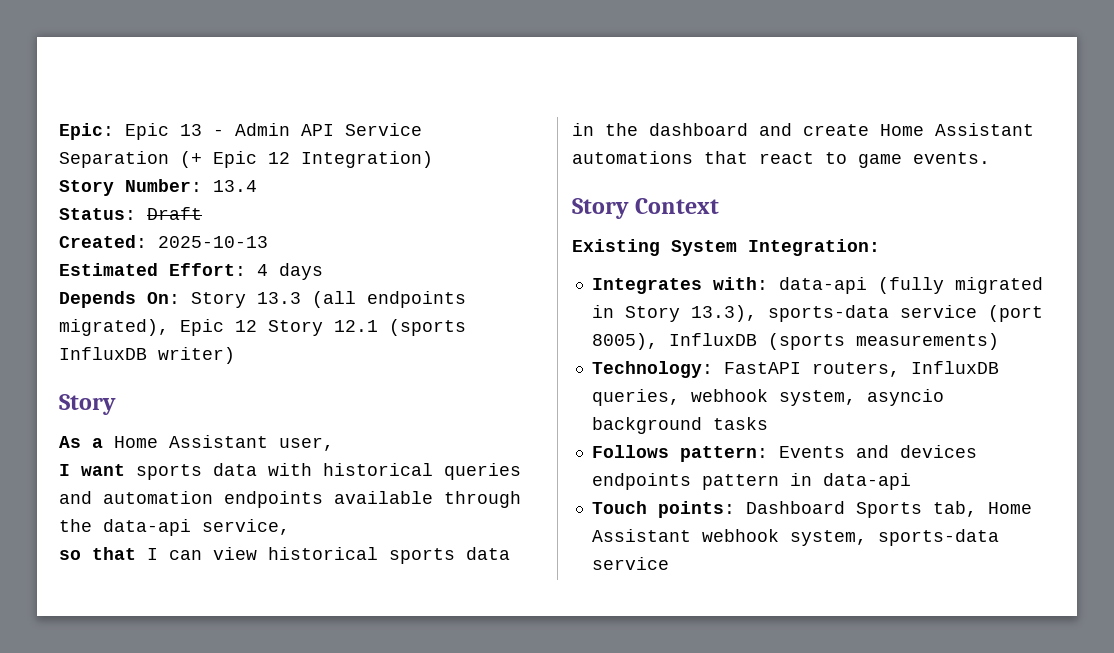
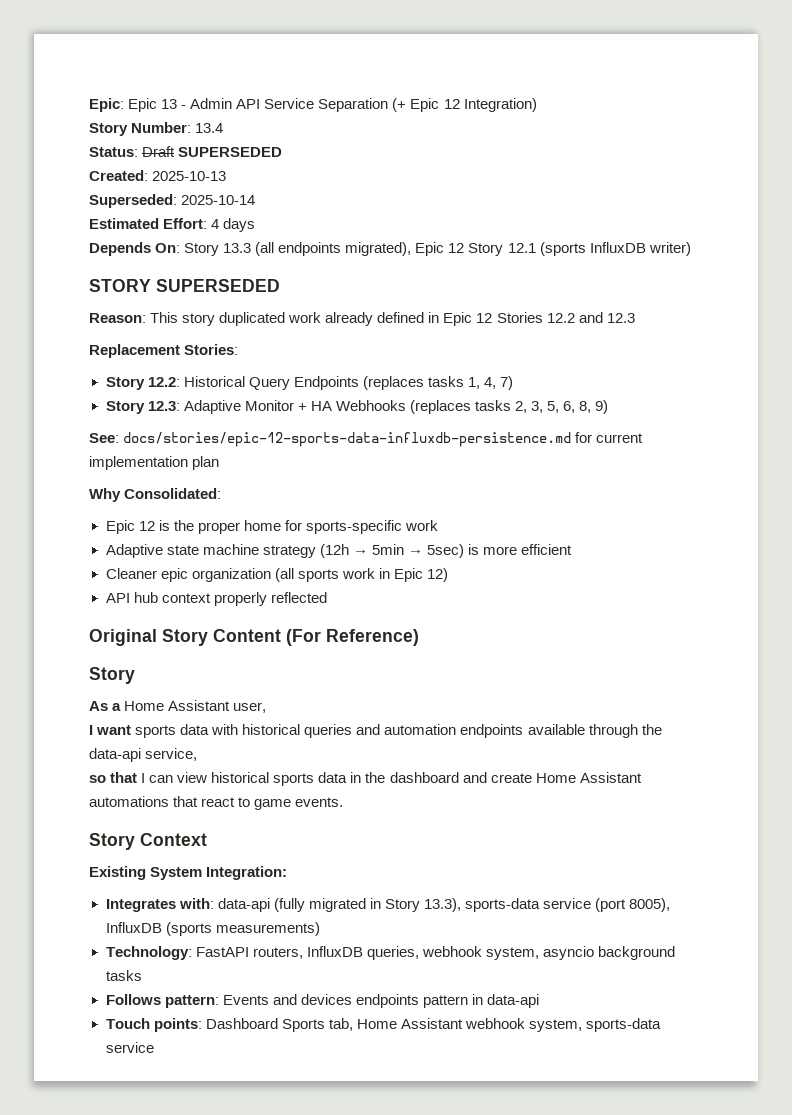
- Status: Draft
+ Status: Draft SUPERSEDED
+ Superseded: 2025-10-14
+ STORY SUPERSEDED
+ Reason: This story duplicated work already defined in Epic 12 Stories 12.2 and 12.3
+ Replacement Stories:
+ Story 12.2: Historical Query Endpoints (replaces tasks 1, 4, 7)
+ Story 12.3: Adaptive Monitor + HA Webhooks (replaces tasks 2, 3, 5, 6, 8, 9)
+ See: docs/stories/epic-12-sports-data-influxdb-persistence.md for current implementation plan
+ Why Consolidated:
+ Epic 12 is the proper home for sports-specific work
+ Adaptive state machine strategy (12h → 5min → 5sec) is more efficient
+ Cleaner epic organization (all sports work in Epic 12)
+ API hub context properly reflected
+ Original Story Content (For Reference)

